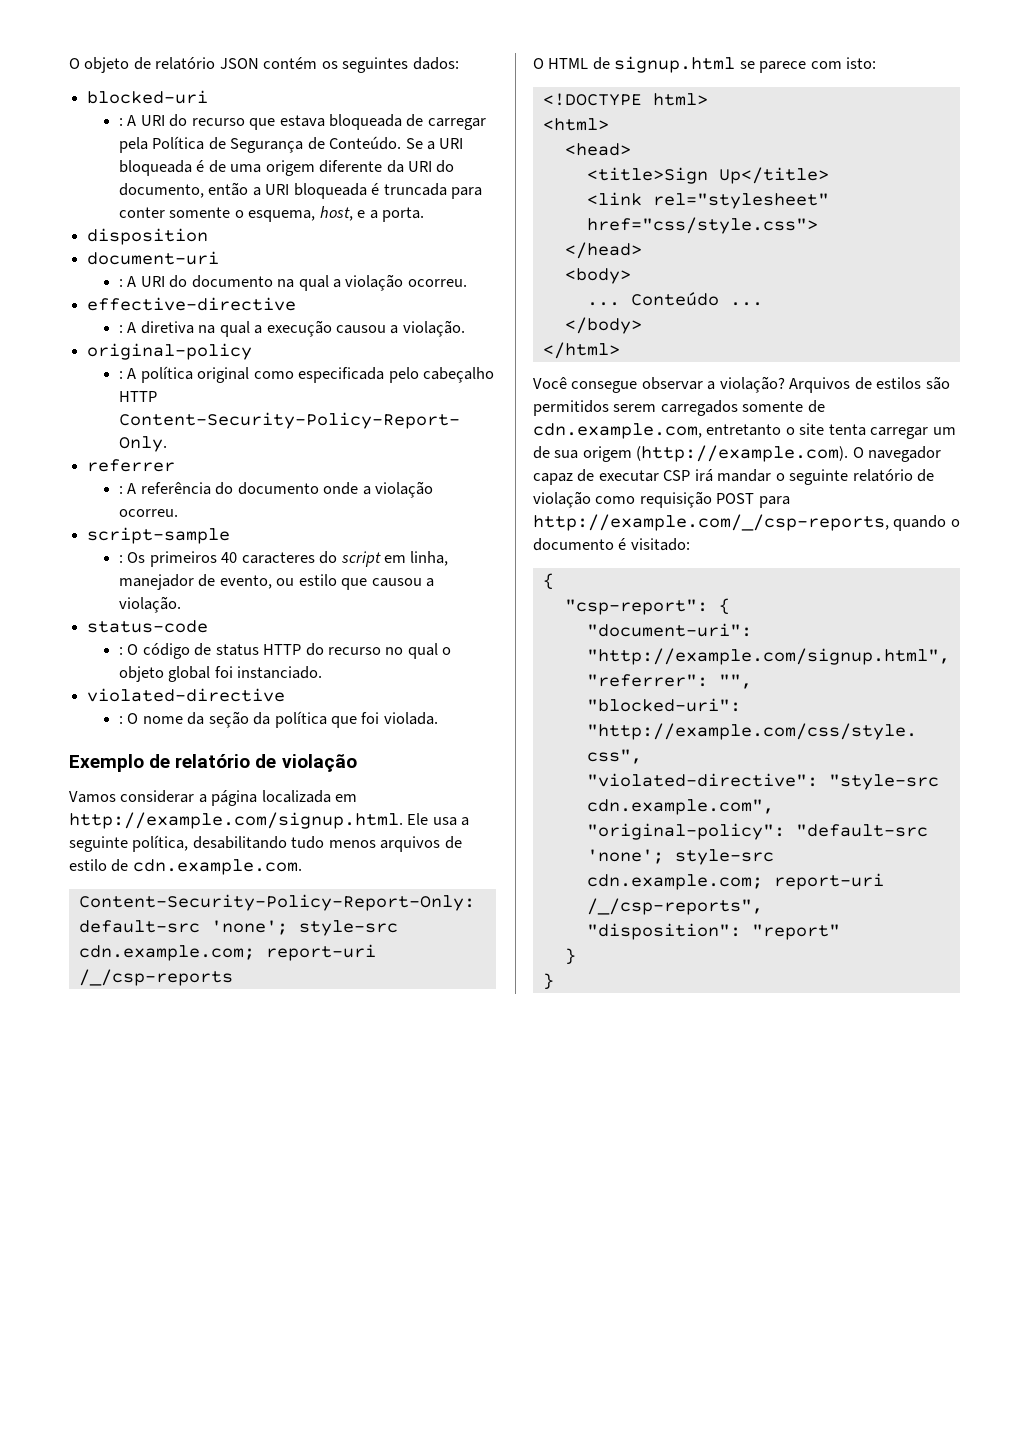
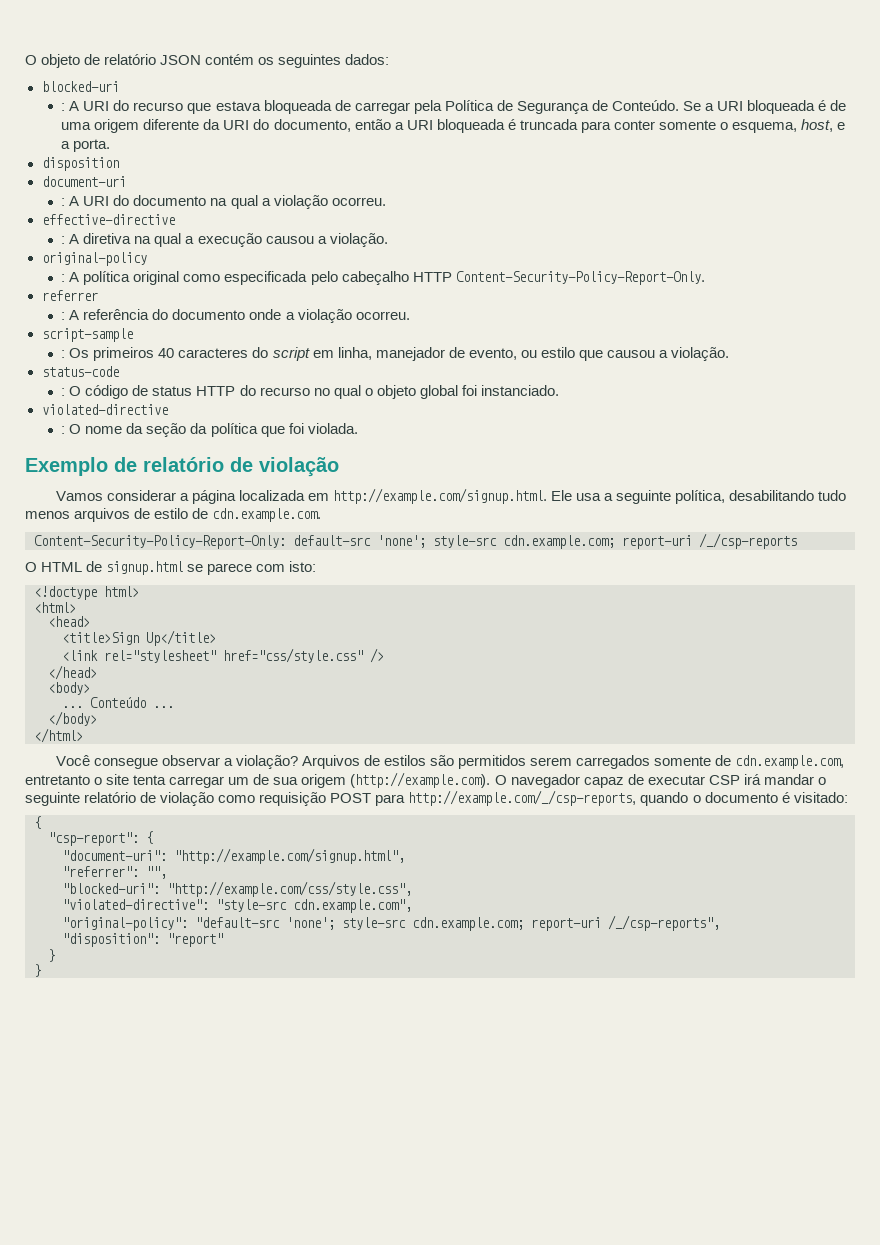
- <!DOCTYPE html>
+ <!doctype html>
- <link rel="stylesheet" href="css/style.css">
+ <link rel="stylesheet" href="css/style.css" />

